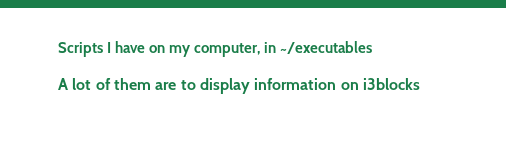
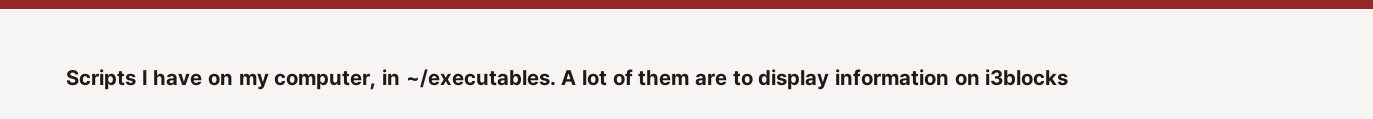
- Scripts I have on my computer, in ~/executables
- A lot of them are to display information on i3blocks
+ Scripts I have on my computer, in ~/executables. A lot of them are to display information on i3blocks

